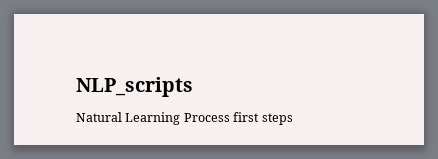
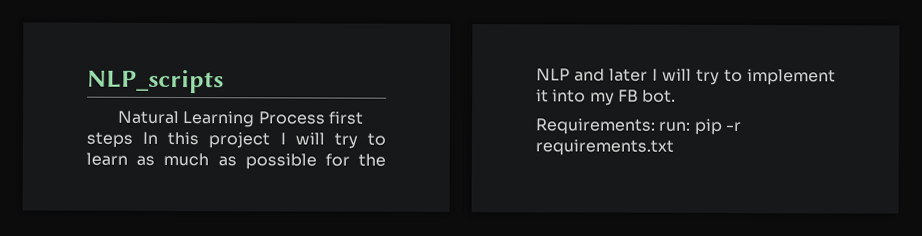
- Natural Learning Process first steps
+ Natural Learning Process first steps In this project I will try to learn as much as possible for the NLP and later I will try to implement it into my FB bot.
+ Requirements: run: pip -r requirements.txt

